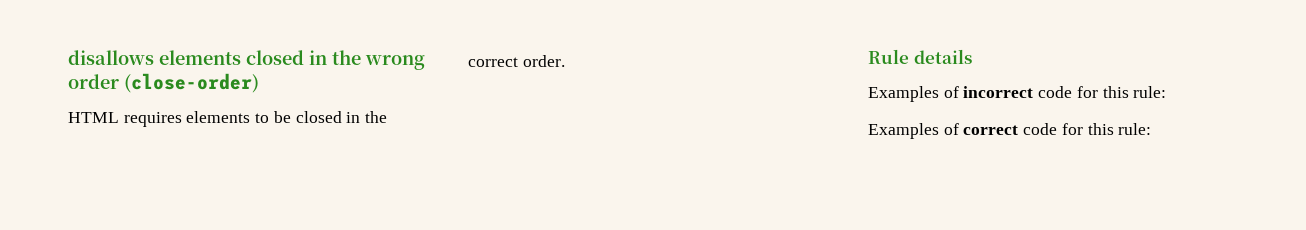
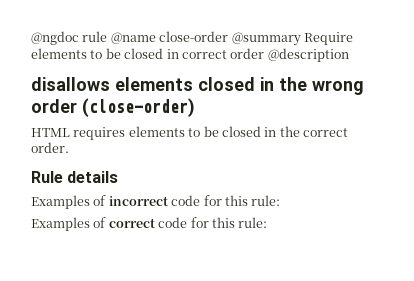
+ @ngdoc rule @name close-order @summary Require elements to be closed in correct order @description

